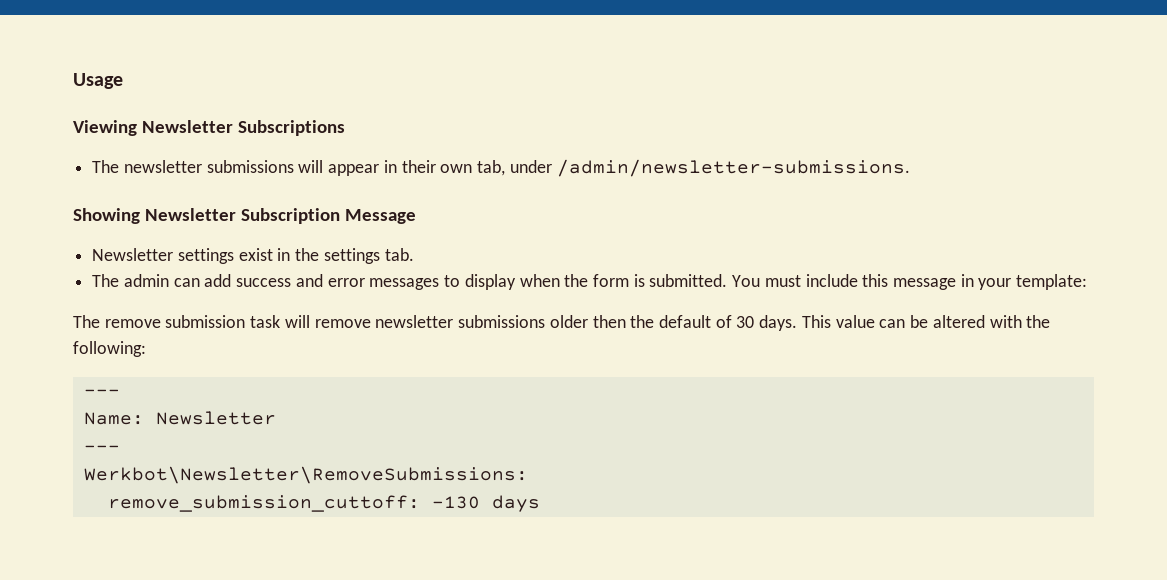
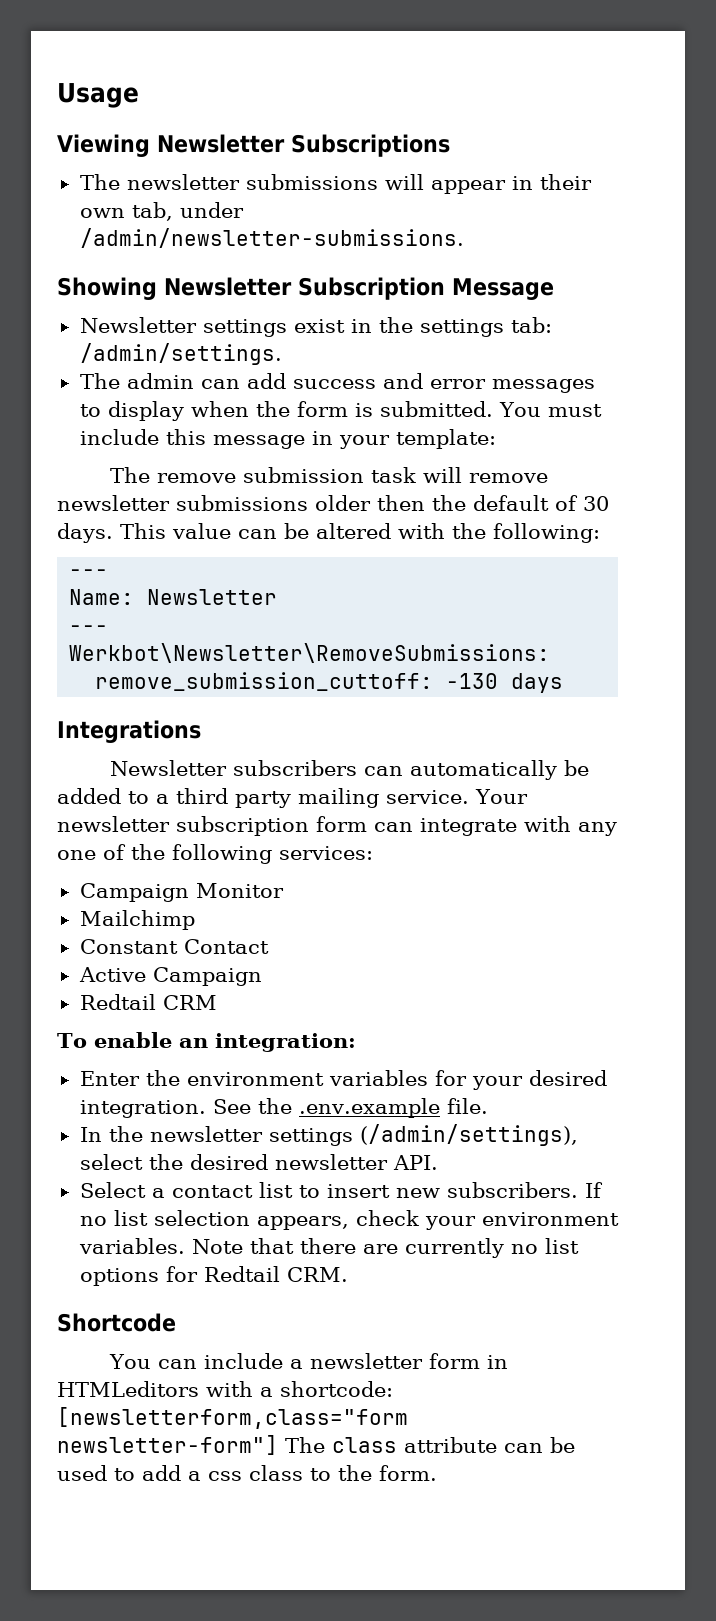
- Newsletter settings exist in the settings tab.
+ Newsletter settings exist in the settings tab: /admin/settings.
+ Integrations
+ Newsletter subscribers can automatically be added to a third party mailing service. Your newsletter subscription form can integrate with any one of the following services:
+ Campaign Monitor
+ Mailchimp
+ Constant Contact
+ Active Campaign
+ Redtail CRM
+ To enable an integration:
+ Enter the environment variables for your desired integration. See the .env.example file.
+ In the newsletter settings (/admin/settings), select the desired newsletter API.
+ Select a contact list to insert new subscribers. If no list selection appears, check your environment variables. Note that there are currently no list options for Redtail CRM.
+ Shortcode
+ You can include a newsletter form in HTMLeditors with a shortcode: [newsletterform,class="form newsletter-form"] The class attribute can be used to add a css class to the form.

